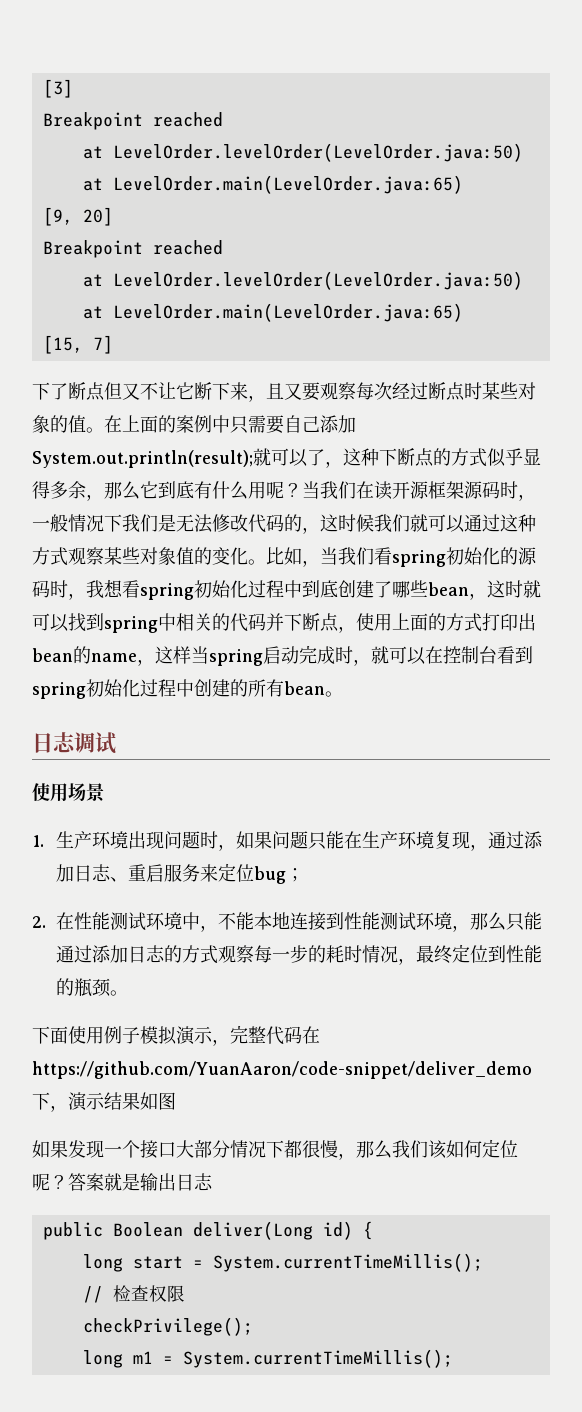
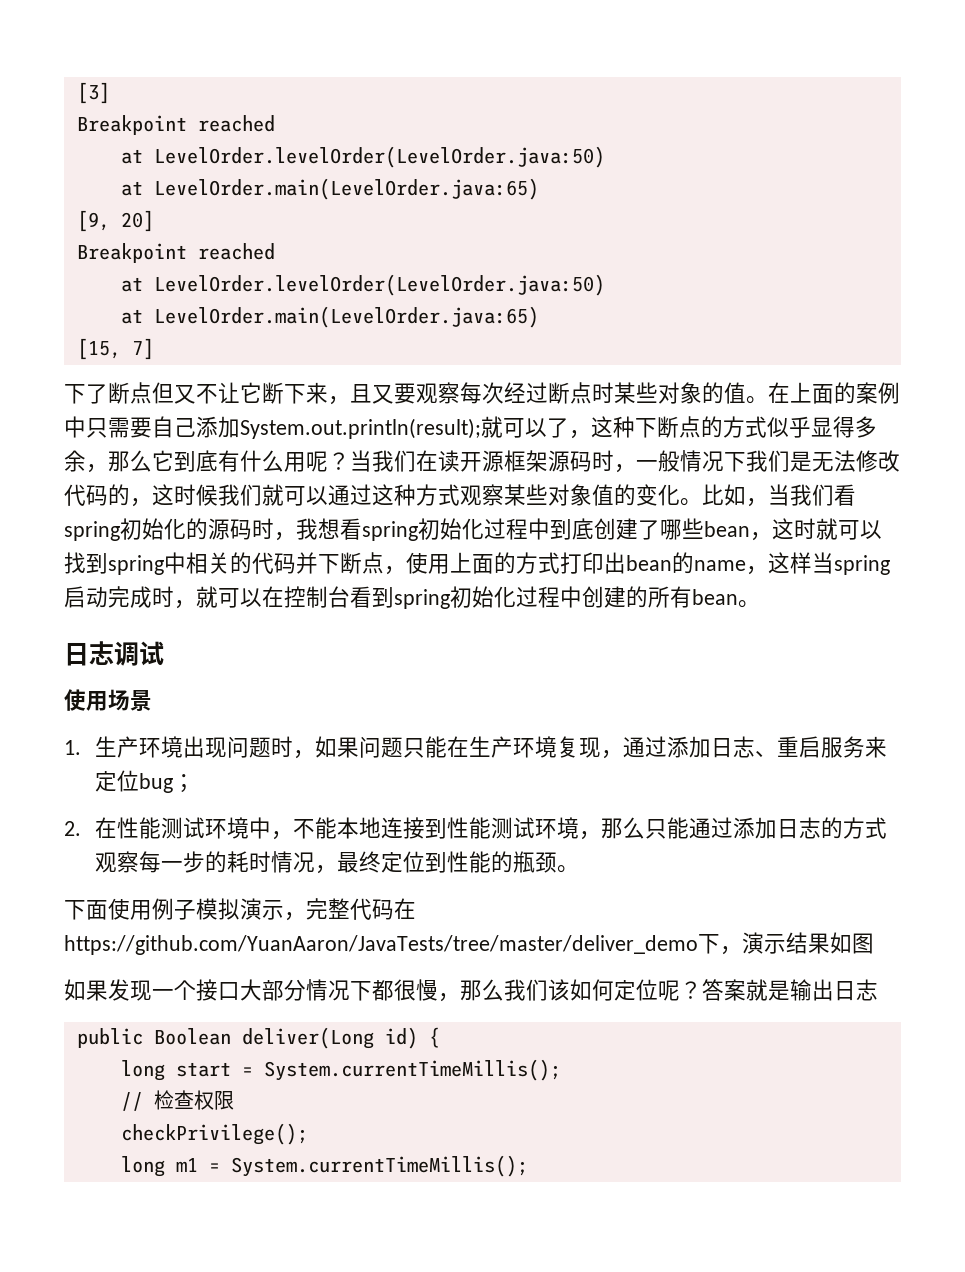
- 下面使用例子模拟演示，完整代码在https://github.com/YuanAaron/code-snippet/deliver_demo下，演示结果如图
+ 下面使用例子模拟演示，完整代码在https://github.com/YuanAaron/JavaTests/tree/master/deliver_demo下，演示结果如图

